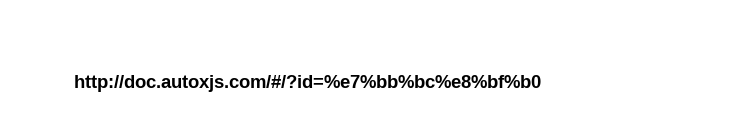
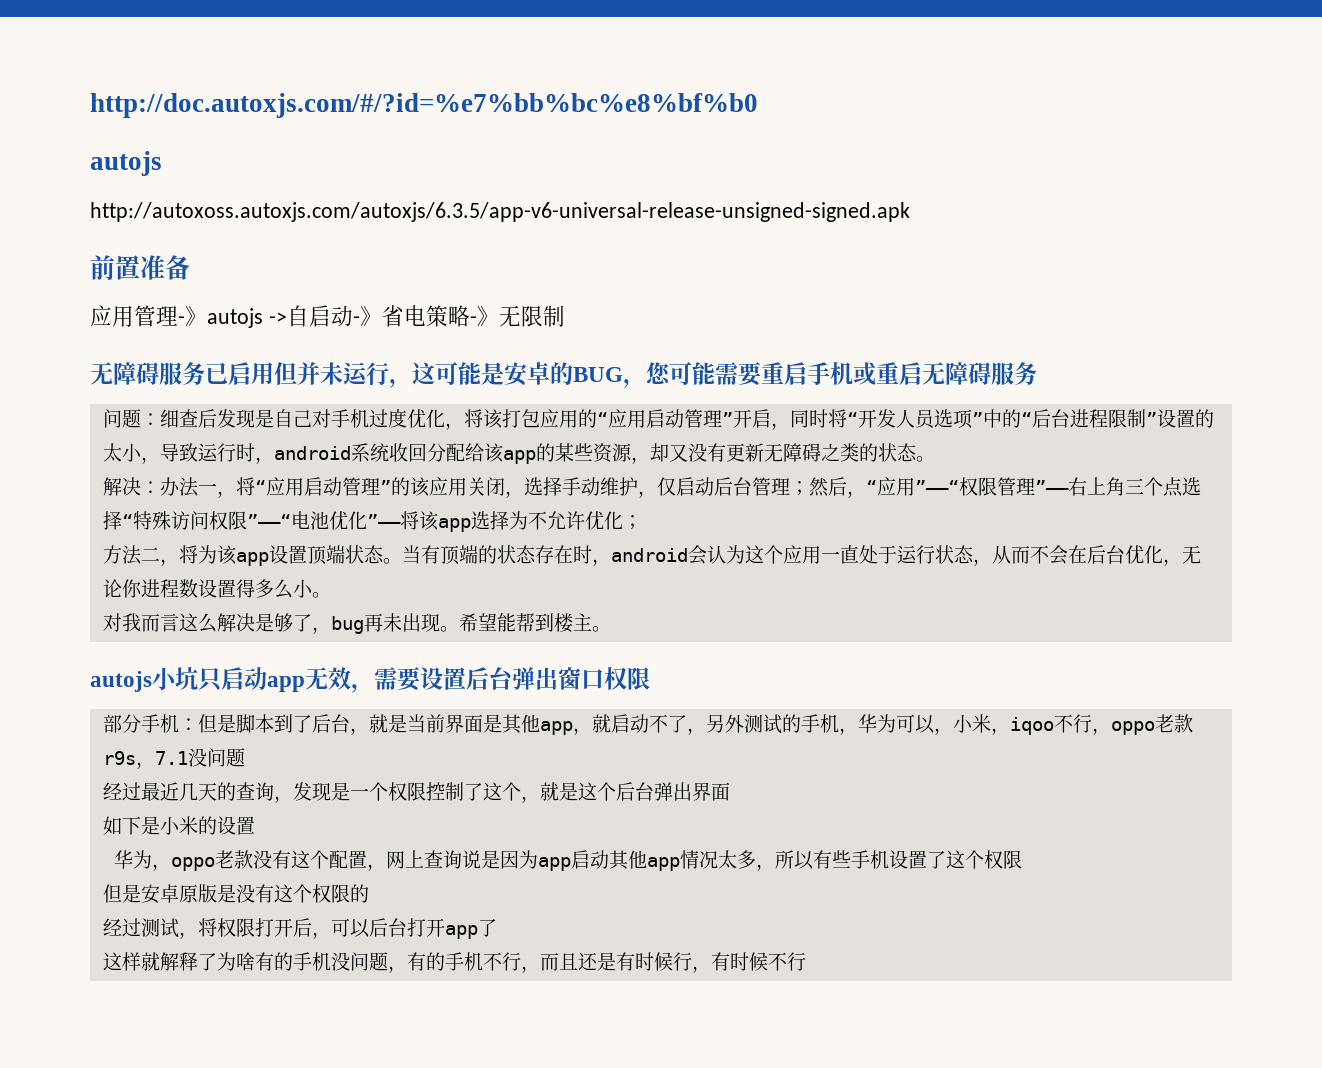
  http://doc.autoxjs.com/#/?id=%e7%bb%bc%e8%bf%b0
+ autojs
+ http://autoxoss.autoxjs.com/autoxjs/6.3.5/app-v6-universal-release-unsigned-signed.apk
+ 前置准备
+ 应用管理-》autojs ->自启动-》省电策略-》无限制
+ 无障碍服务已启用但并未运行，这可能是安卓的BUG，您可能需要重启手机或重启无障碍服务
+ 问题：细查后发现是自己对手机过度优化，将该打包应用的“应用启动管理”开启，同时将“开发人员选项”中的“后台进程限制”设置的太小，导致运行时，android系统收回分配给该app的某些资源，却又没有更新无障碍之类的状态。
+ 解决：办法一，将“应用启动管理”的该应用关闭，选择手动维护，仅启动后台管理；然后，“应用”——“权限管理”——右上角三个点选择“特殊访问权限”——“电池优化”——将该app选择为不允许优化；
+ 方法二，将为该app设置顶端状态。当有顶端的状态存在时，android会认为这个应用一直处于运行状态，从而不会在后台优化，无论你进程数设置得多么小。
+ 对我而言这么解决是够了，bug再未出现。希望能帮到楼主。
+ autojs小坑只启动app无效，需要设置后台弹出窗口权限
+ 部分手机：但是脚本到了后台，就是当前界面是其他app，就启动不了，另外测试的手机，华为可以，小米，iqoo不行，oppo老款r9s，7.1没问题
+ 经过最近几天的查询，发现是一个权限控制了这个，就是这个后台弹出界面
+ 如下是小米的设置
+ 华为，oppo老款没有这个配置，网上查询说是因为app启动其他app情况太多，所以有些手机设置了这个权限
+ 但是安卓原版是没有这个权限的
+ 经过测试，将权限打开后，可以后台打开app了
+ 这样就解释了为啥有的手机没问题，有的手机不行，而且还是有时候行，有时候不行

